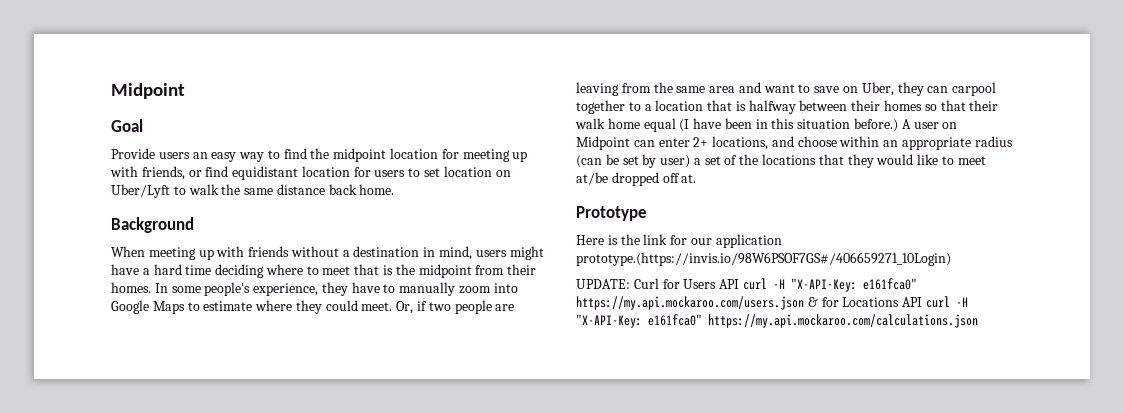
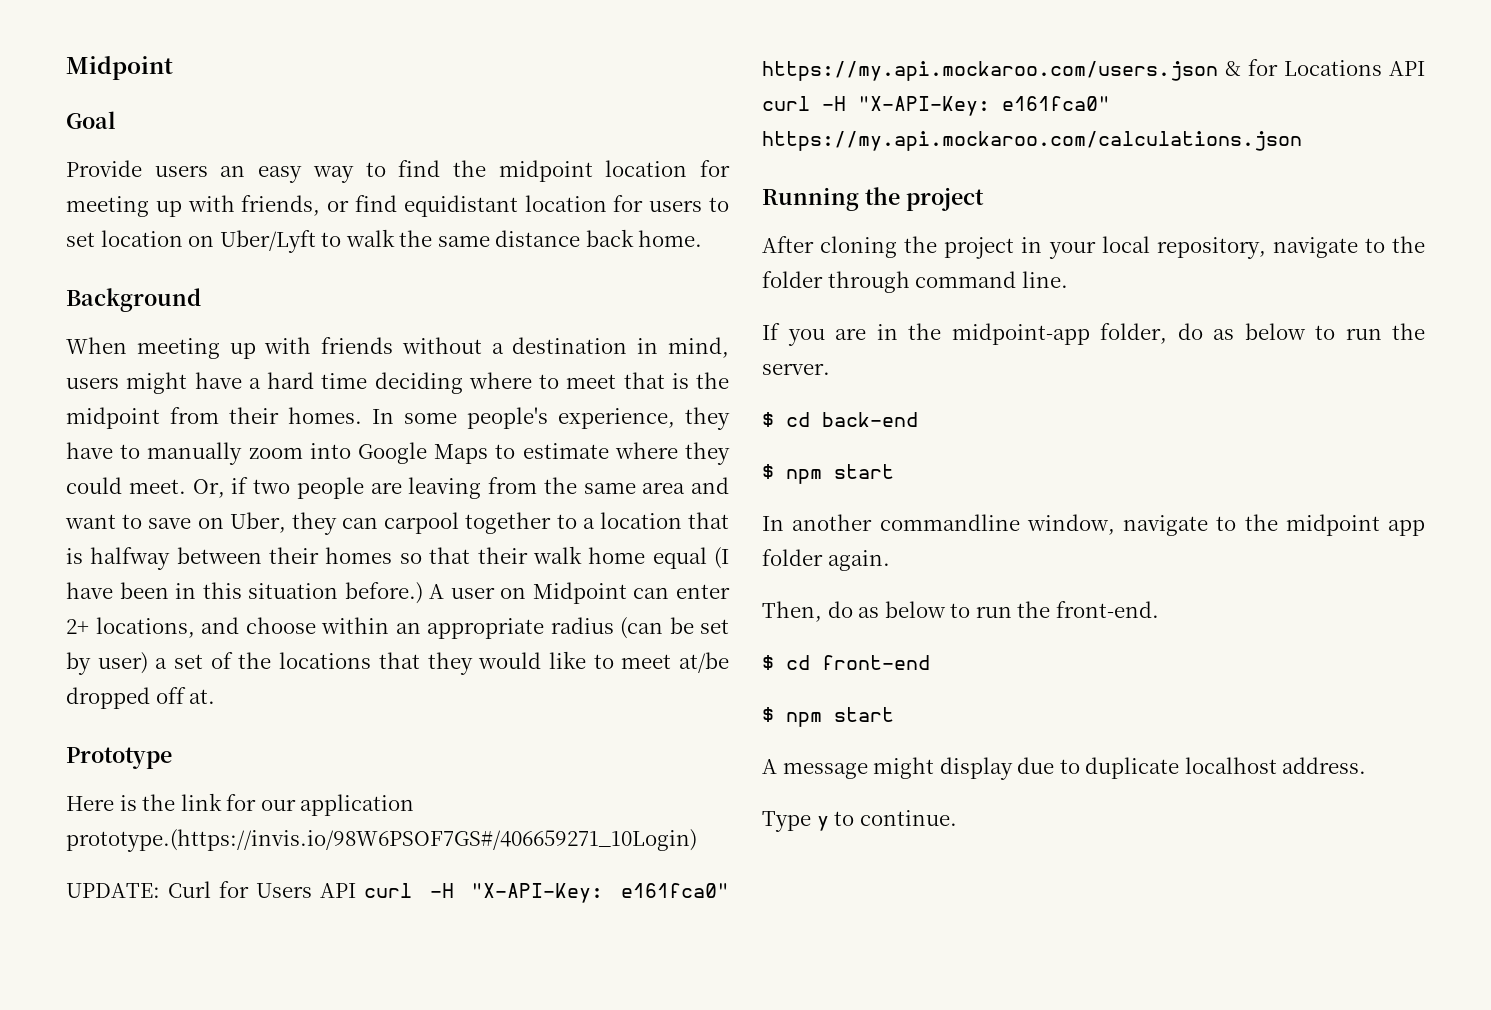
+ Running the project
+ After cloning the project in your local repository, navigate to the folder through command line.
+ If you are in the midpoint-app folder, do as below to run the server.
+ $ cd back-end
+ $ npm start
+ In another commandline window, navigate to the midpoint app folder again.
+ Then, do as below to run the front-end.
+ $ cd front-end
+ $ npm start
+ A message might display due to duplicate localhost address.
+ Type y to continue.

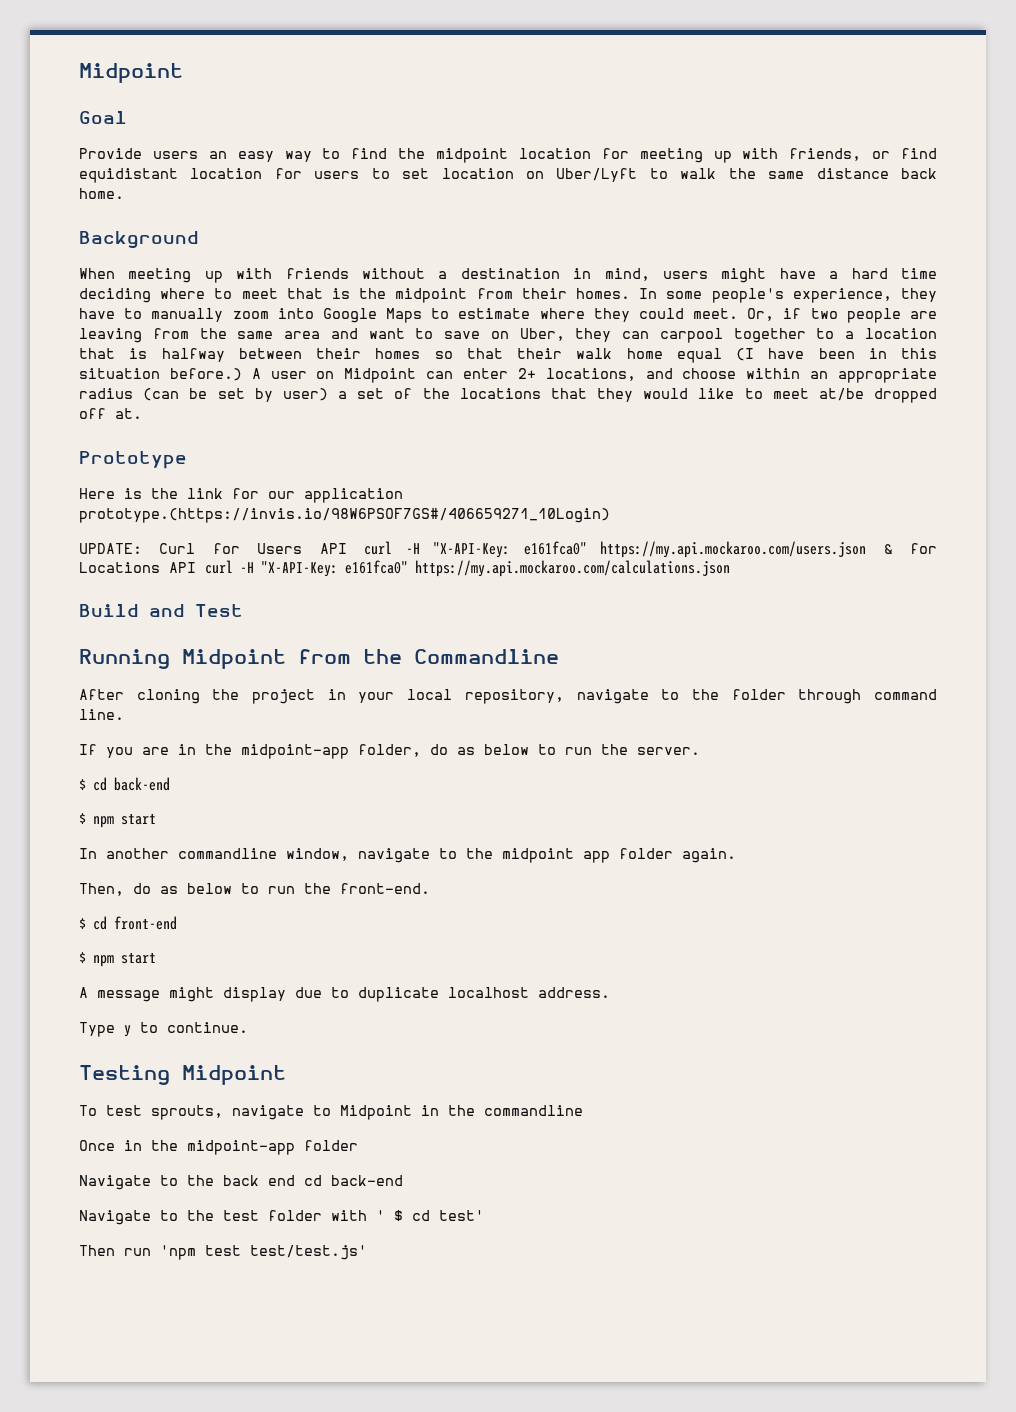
- Running the project
+ Build and Test
+ Running Midpoint from the Commandline
+ Testing Midpoint
+ To test sprouts, navigate to Midpoint in the commandline
+ Once in the midpoint-app folder
+ Navigate to the back end cd back-end
+ Navigate to the test folder with ' $ cd test'
+ Then run 'npm test test/test.js'

